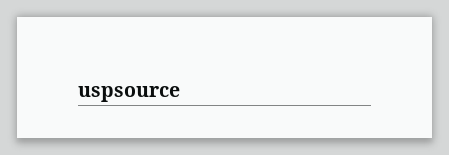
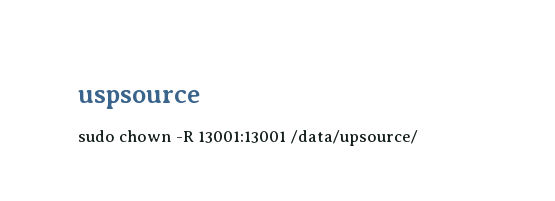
+ sudo chown -R 13001:13001 /data/upsource/

